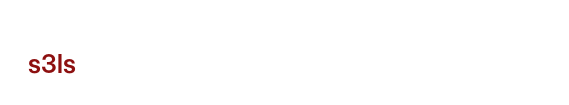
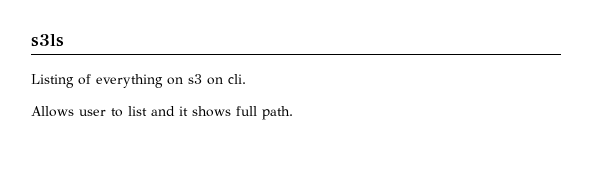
+ Listing of everything on s3 on cli.
+ Allows user to list and it shows full path.

